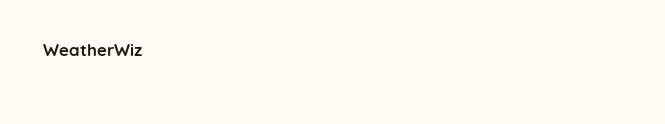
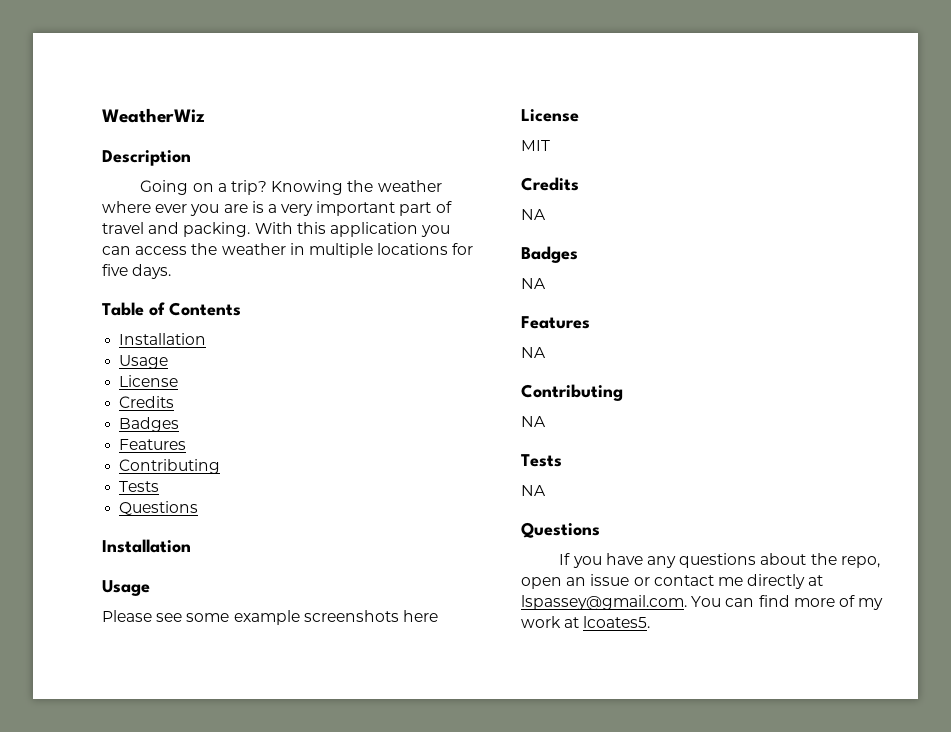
+ Description
+ Going on a trip? Knowing the weather where ever you are is a very important part of travel and packing. With this application you can access the weather in multiple locations for five days.
+ Table of Contents
+ Installation
+ Usage
+ License
+ Credits
+ Badges
+ Features
+ Contributing
+ Tests
+ Questions
+ Installation
+ Usage
+ Please see some example screenshots here
+ License
+ MIT
+ Credits
+ NA
+ Badges
+ NA
+ Features
+ NA
+ Contributing
+ NA
+ Tests
+ NA
+ Questions
+ If you have any questions about the repo, open an issue or contact me directly at lspassey@gmail.com. You can find more of my work at lcoates5.

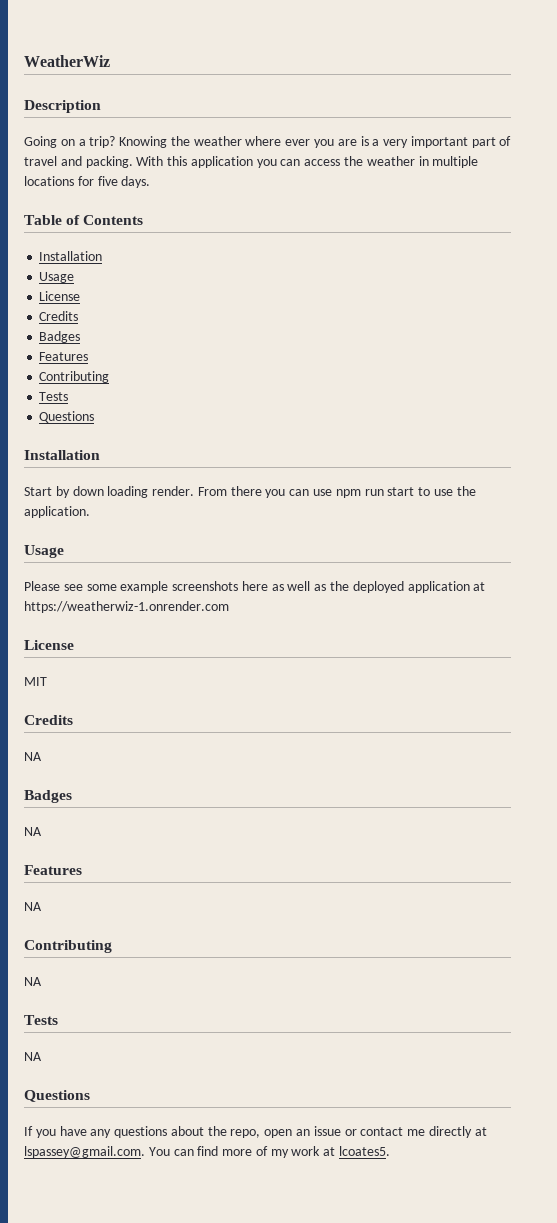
+ Start by down loading render. From there you can use npm run start to use the application.
- Please see some example screenshots here
+ Please see some example screenshots here as well as the deployed application at https://weatherwiz-1.onrender.com

